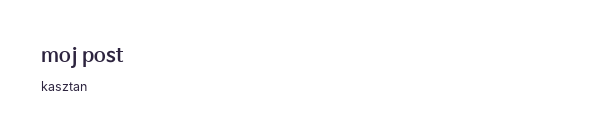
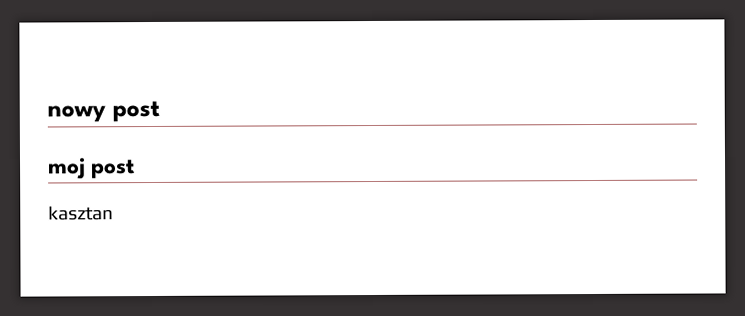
+ nowy post

